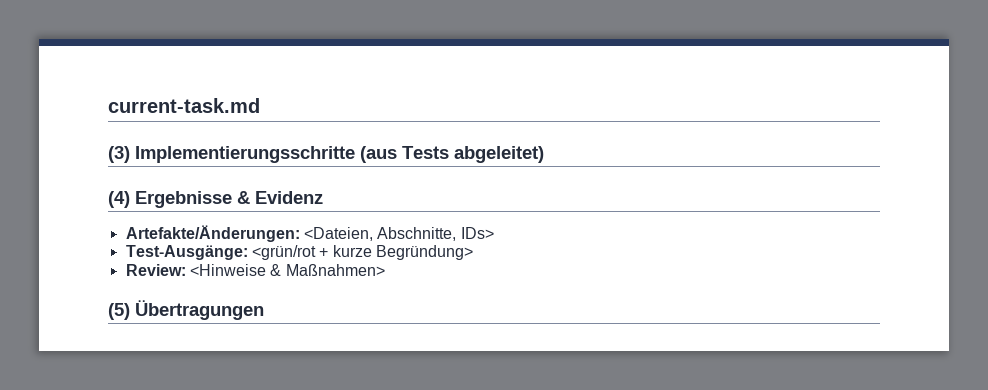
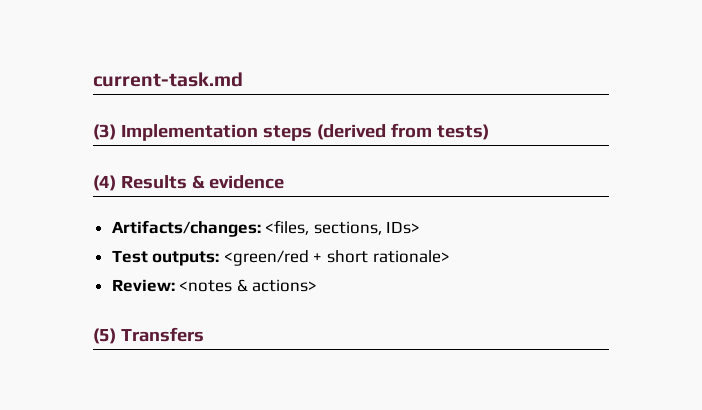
- (3) Implementierungsschritte (aus Tests abgeleitet)
- (4) Ergebnisse & Evidenz
- Artefakte/Änderungen: <Dateien, Abschnitte, IDs>
- Test-Ausgänge: <grün/rot + kurze Begründung>
- Review: <Hinweise & Maßnahmen>
+ (3) Implementation steps (derived from tests)
+ (4) Results & evidence
+ Artifacts/changes: <files, sections, IDs>
+ Test outputs: <green/red + short rationale>
+ Review: <notes & actions>
- (5) Übertragungen
+ (5) Transfers

